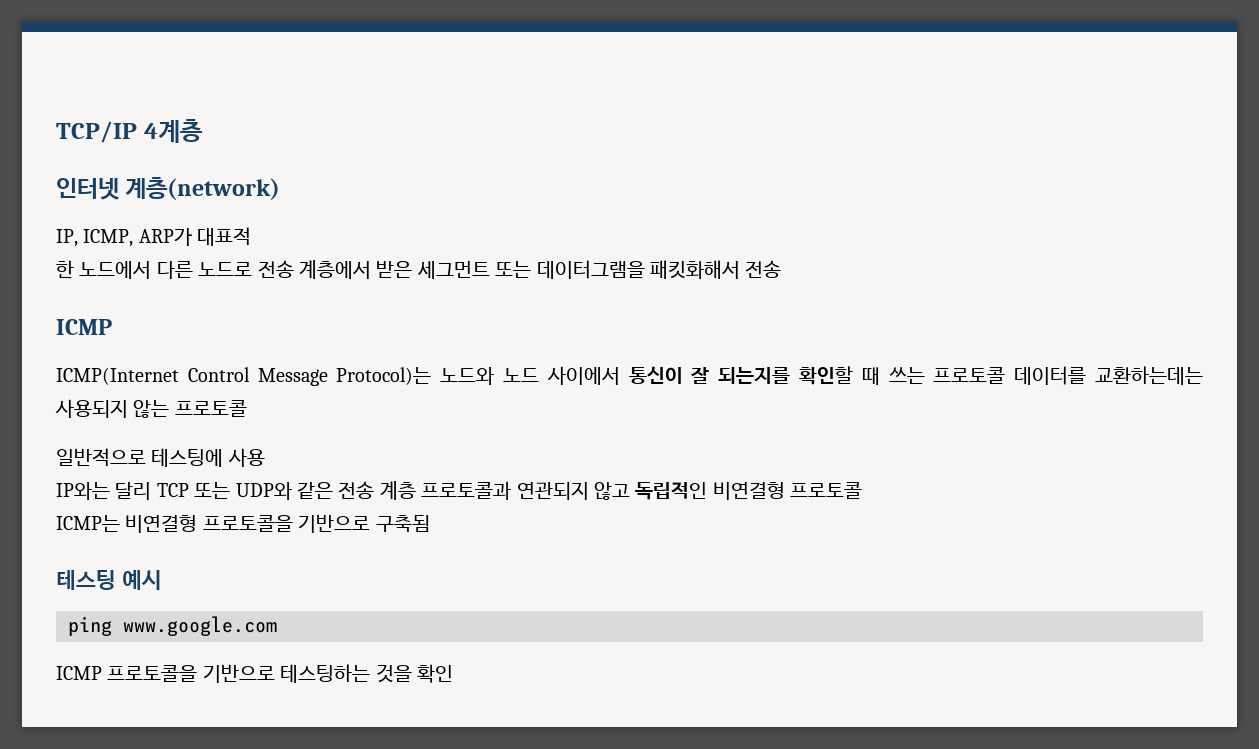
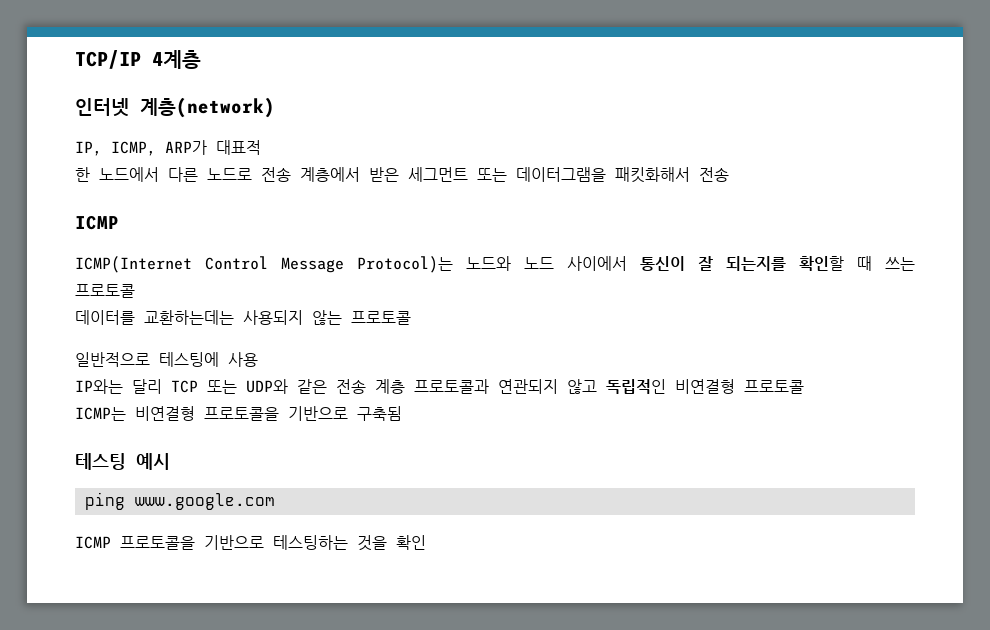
- ICMP(Internet Control Message Protocol)는 노드와 노드 사이에서 통신이 잘 되는지를 확인할 때 쓰는 프로토콜 데이터를 교환하는데는 사용되지 않는 프로토콜
+ ICMP(Internet Control Message Protocol)는 노드와 노드 사이에서 통신이 잘 되는지를 확인할 때 쓰는 프로토콜
+ 데이터를 교환하는데는 사용되지 않는 프로토콜

